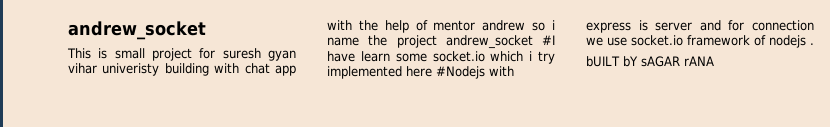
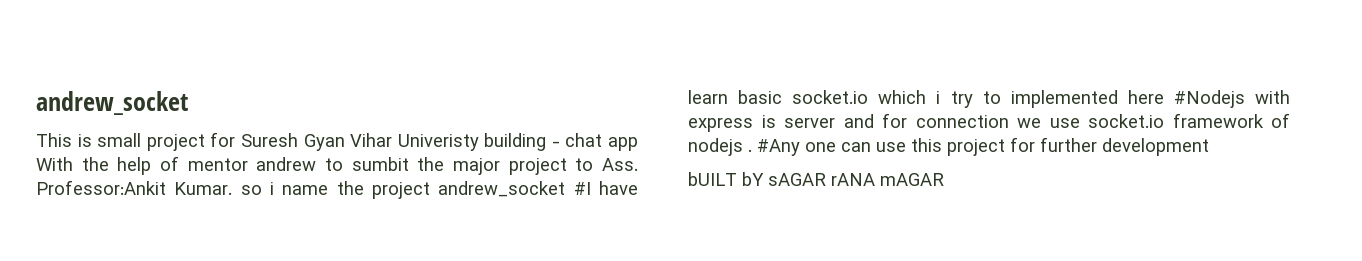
- This is small project for suresh gyan vihar univeristy building with chat app with the help of mentor andrew so i name the project andrew_socket #I have learn some socket.io which i try implemented here #Nodejs with express is server and for connection we use socket.io framework of nodejs .
+ This is small project for Suresh Gyan Vihar Univeristy building - chat app With the help of mentor andrew to sumbit the major project to Ass. Professor:Ankit Kumar. so i name the project andrew_socket #I have learn basic socket.io which i try to implemented here #Nodejs with express is server and for connection we use socket.io framework of nodejs . #Any one can use this project for further development
- bUILT bY sAGAR rANA
+ bUILT bY sAGAR rANA mAGAR

